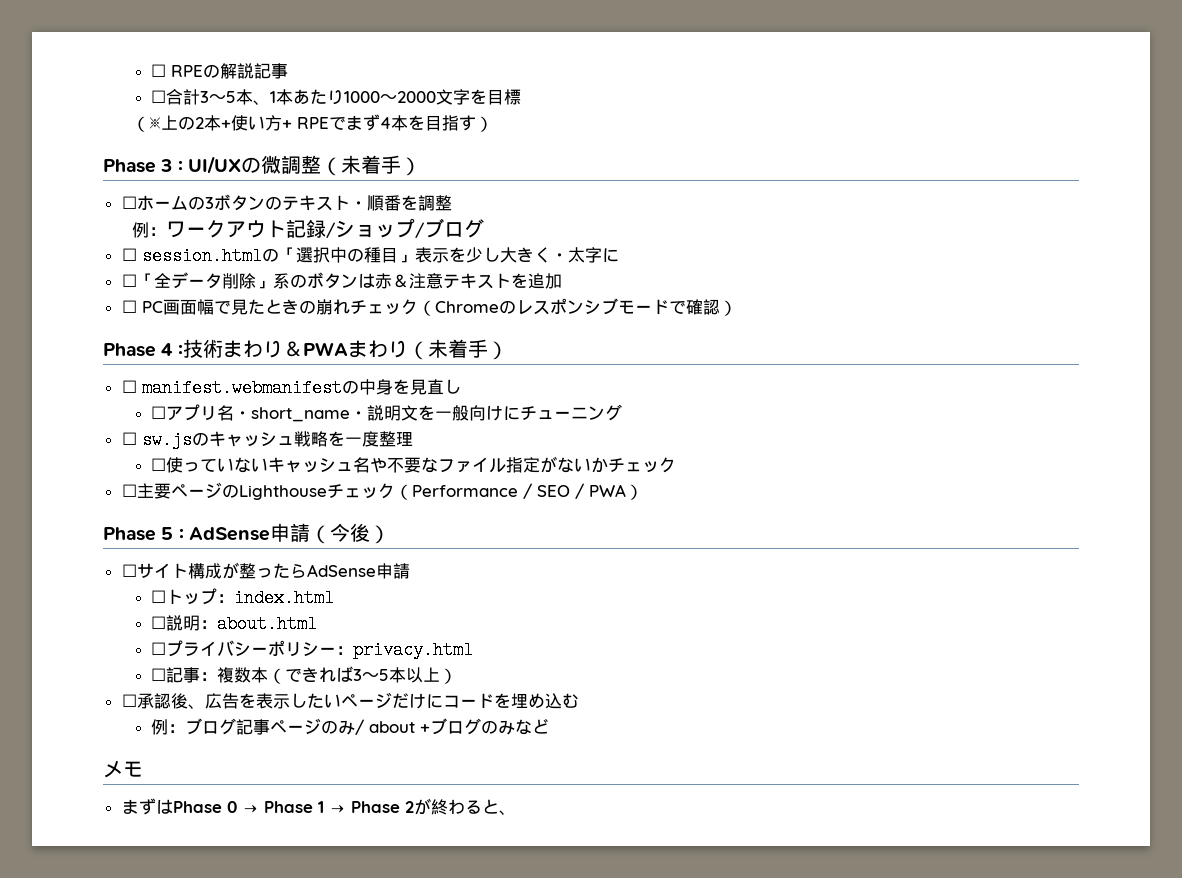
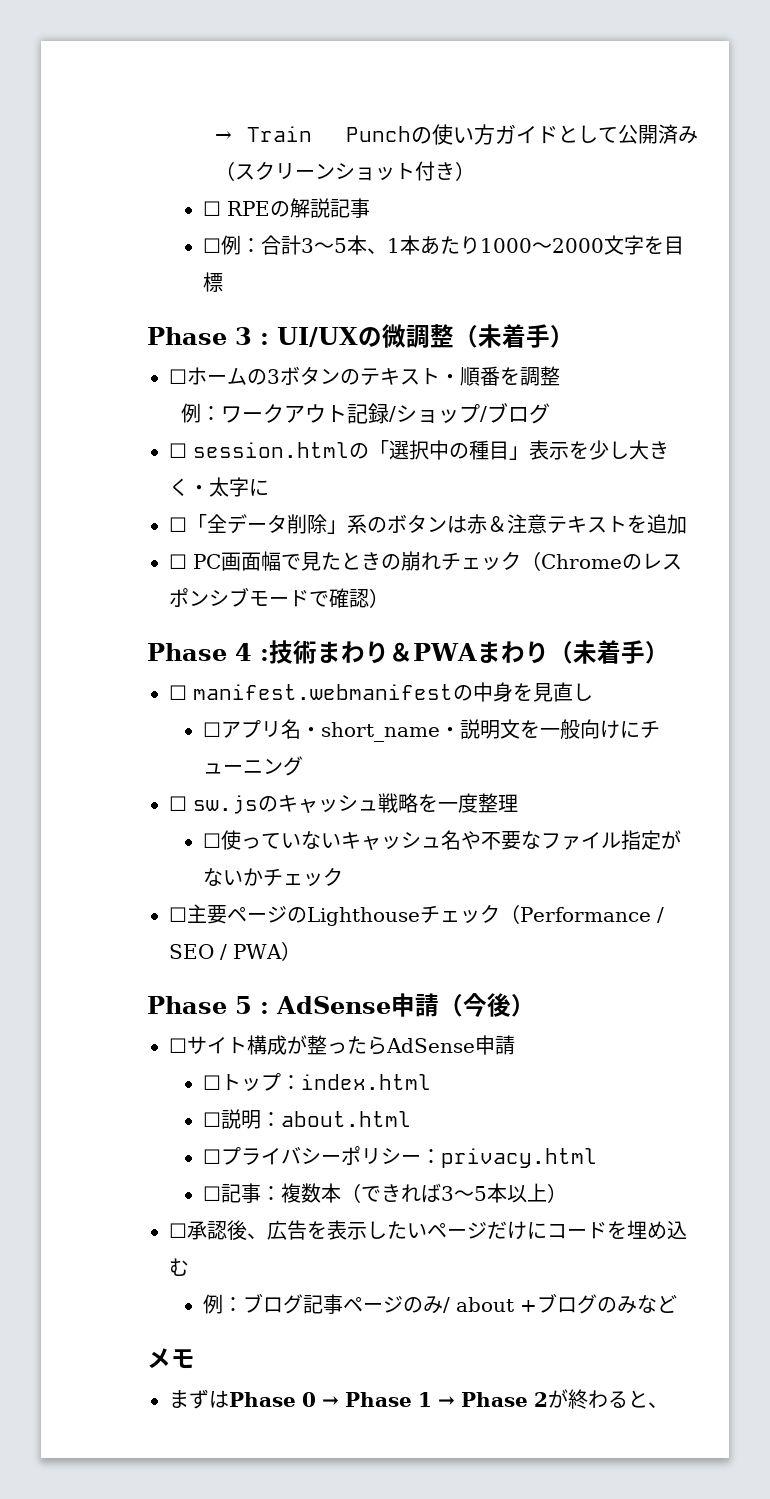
+ → Train Punchの使い方ガイドとして公開済み（スクリーンショット付き）
- ☐合計3〜5本、1本あたり1000〜2000文字を目標
+ ☐例：合計3〜5本、1本あたり1000〜2000文字を目標
- （※上の2本+使い方+ RPEでまず4本を目指す）

